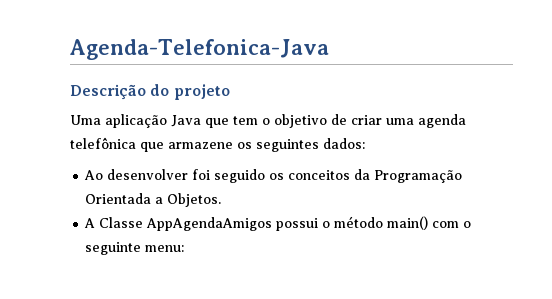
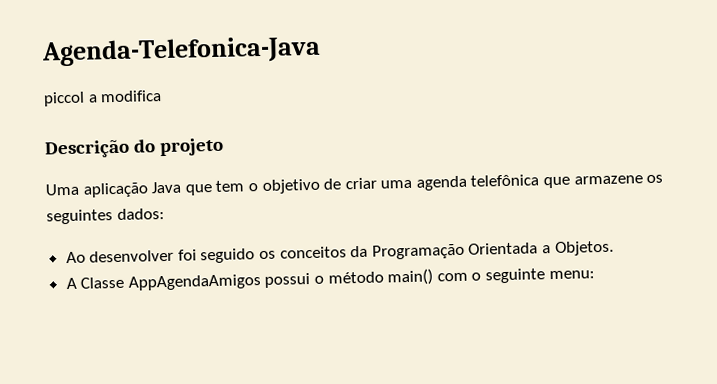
+ piccol a modifica

